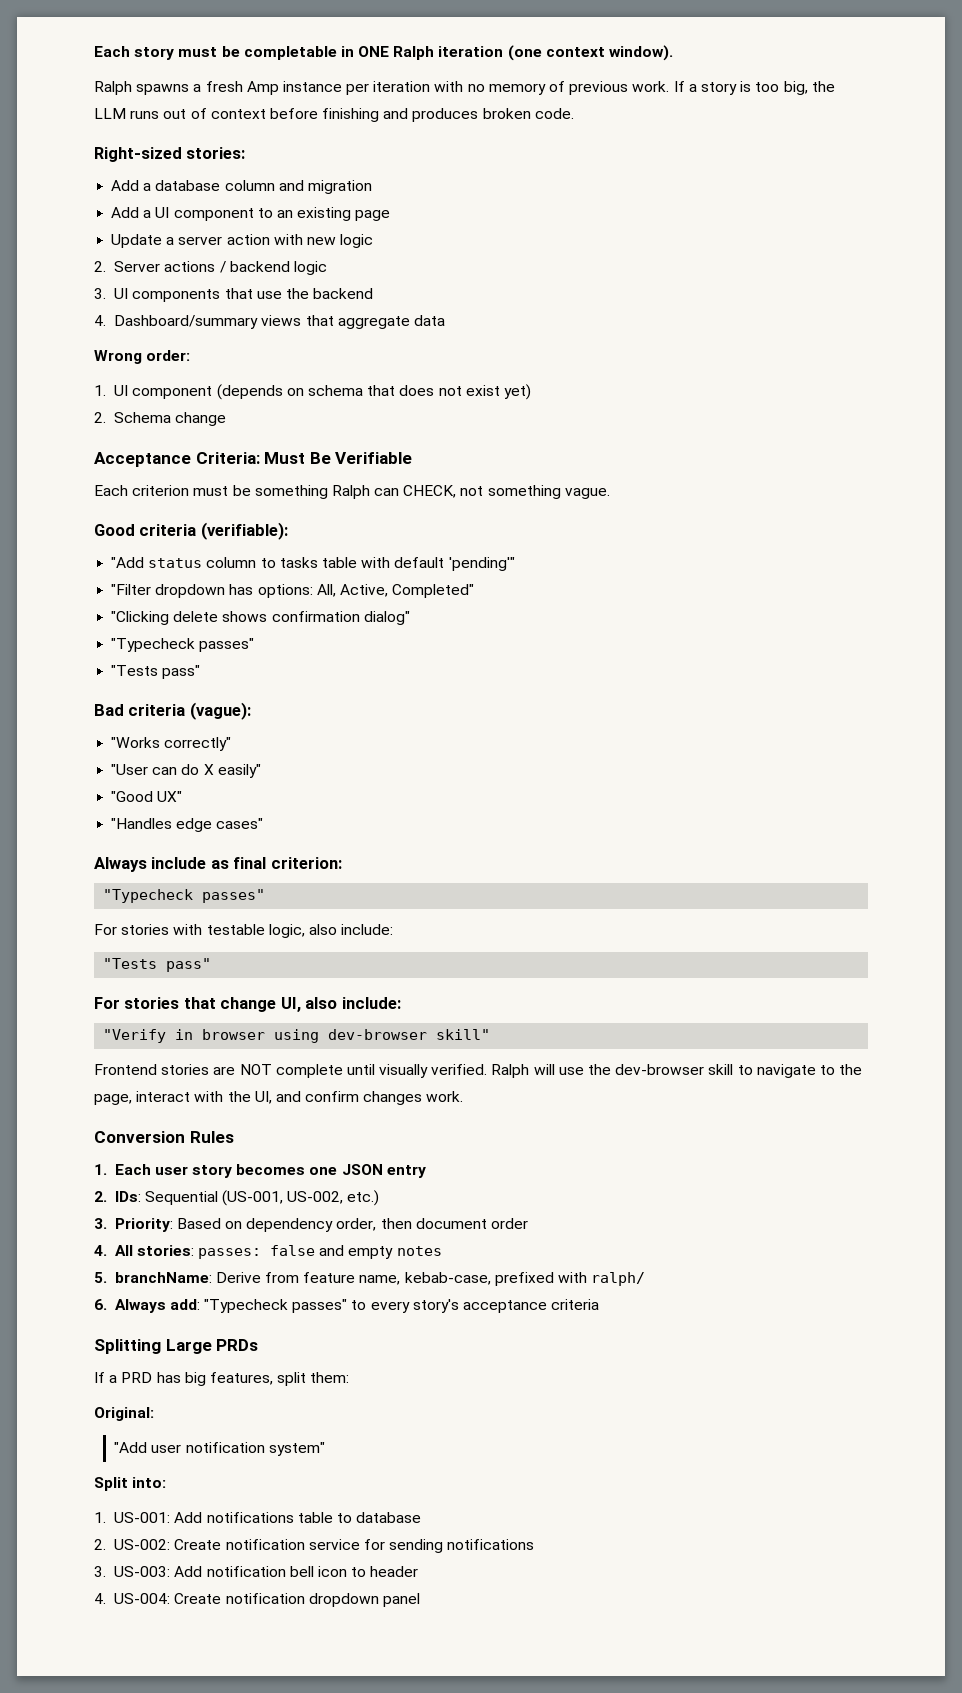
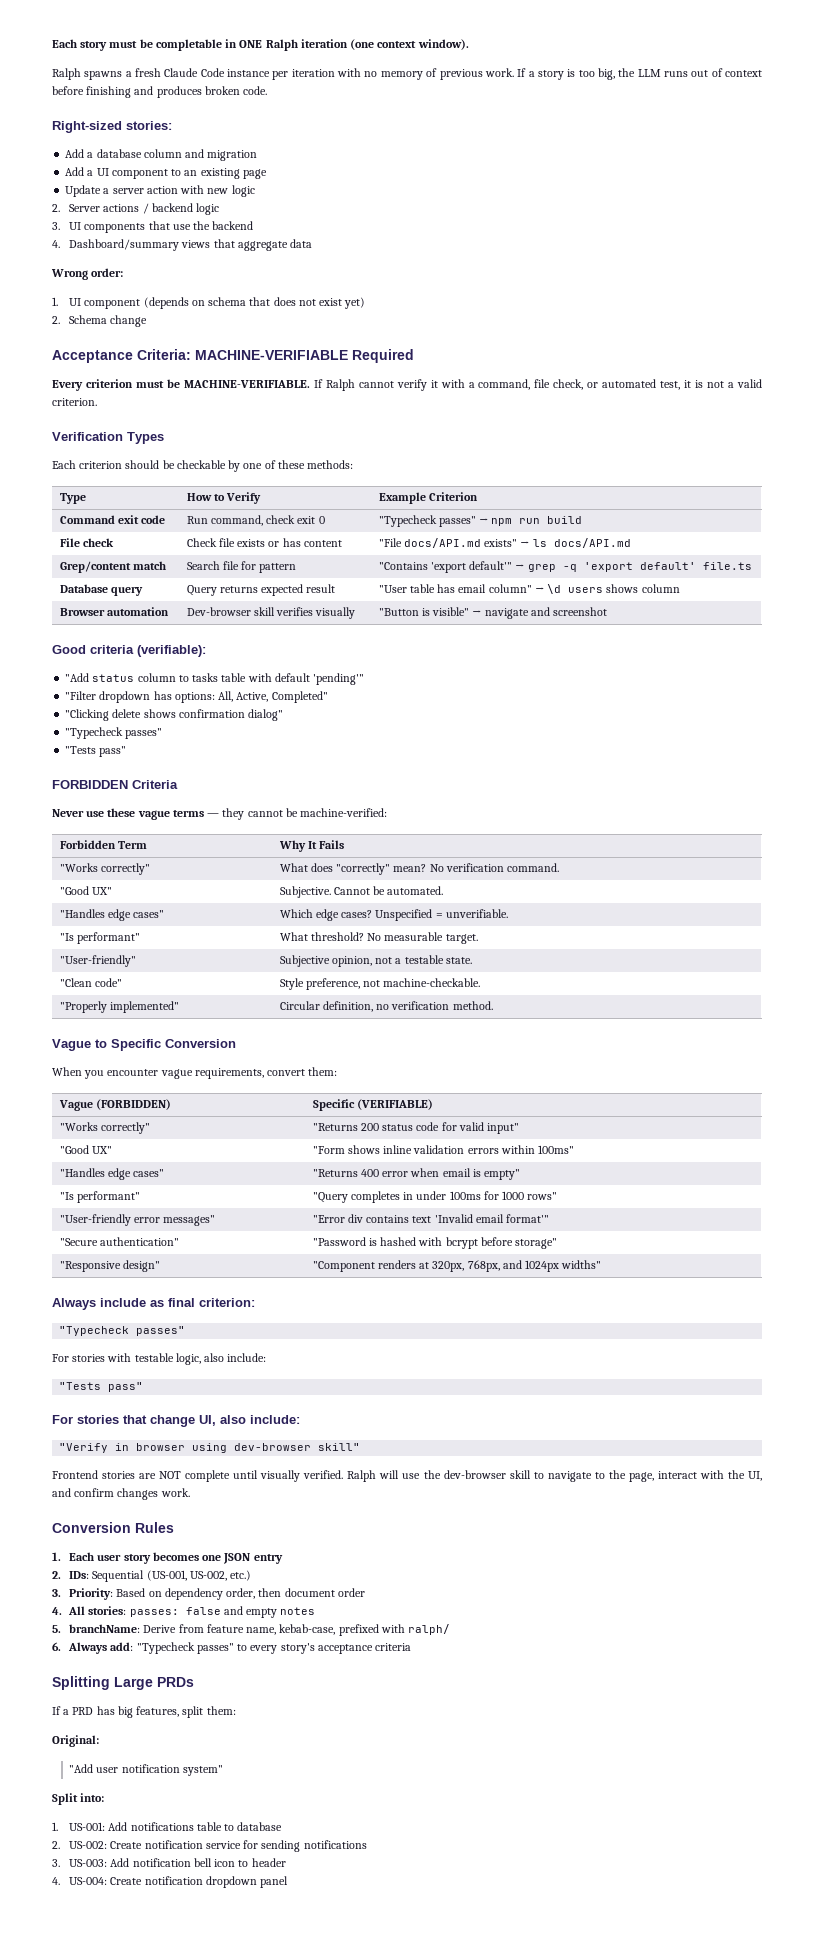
- Ralph spawns a fresh Amp instance per iteration with no memory of previous work.
+ Ralph spawns a fresh Claude Code instance per iteration with no memory of previous work.
- Acceptance Criteria: Must Be Verifiable
- Each criterion must be something Ralph can CHECK, not something vague.
+ Acceptance Criteria: MACHINE-VERIFIABLE Required
+ Every criterion must be MACHINE-VERIFIABLE. If Ralph cannot verify it with a command, file check, or automated test, it is not a valid criterion.
+ Verification Types
+ Each criterion should be checkable by one of these methods:
+ Type | How to Verify | Example Criterion
+ Command exit code | Run command, check exit 0 | "Typecheck passes" → npm run build
+ File check | Check file exists or has content | "File docs/API.md exists" → ls docs/API.md
+ Grep/content match | Search file for pattern | "Contains 'export default'" → grep -q 'export default' file.ts
+ Database query | Query returns expected result | "User table has email column" → \d users shows column
+ Browser automation | Dev-browser skill verifies visually | "Button is visible" → navigate and screenshot
- Bad criteria (vague):
- "Works correctly"
- "User can do X easily"
- "Good UX"
- "Handles edge cases"
+ FORBIDDEN Criteria
+ Never use these vague terms — they cannot be machine-verified:
+ Forbidden Term | Why It Fails
+ "Works correctly" | What does "correctly" mean? No verification command.
+ "Good UX" | Subjective. Cannot be automated.
+ "Handles edge cases" | Which edge cases? Unspecified = unverifiable.
+ "Is performant" | What threshold? No measurable target.
+ "User-friendly" | Subjective opinion, not a testable state.
+ "Clean code" | Style preference, not machine-checkable.
+ "Properly implemented" | Circular definition, no verification method.
+ Vague to Specific Conversion
+ When you encounter vague requirements, convert them:
+ Vague (FORBIDDEN) | Specific (VERIFIABLE)
+ "Works correctly" | "Returns 200 status code for valid input"
+ "Good UX" | "Form shows inline validation errors within 100ms"
+ "Handles edge cases" | "Returns 400 error when email is empty"
+ "Is performant" | "Query completes in under 100ms for 1000 rows"
+ "User-friendly error messages" | "Error div contains text 'Invalid email format'"
+ "Secure authentication" | "Password is hashed with bcrypt before storage"
+ "Responsive design" | "Component renders at 320px, 768px, and 1024px widths"

